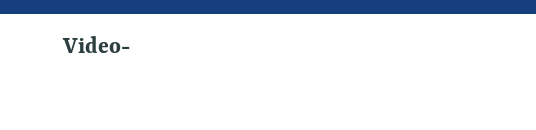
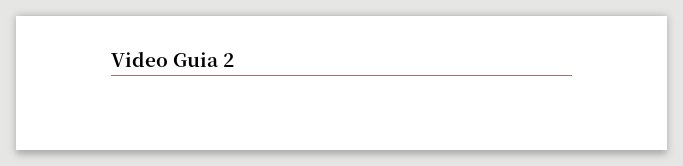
- Video-
+ Video Guia 2

